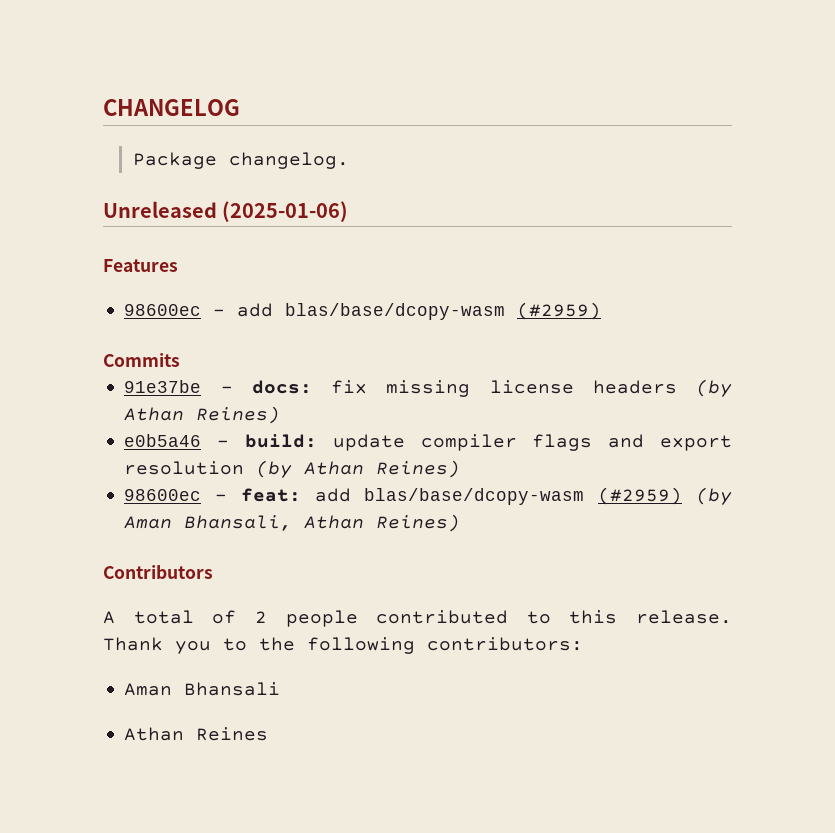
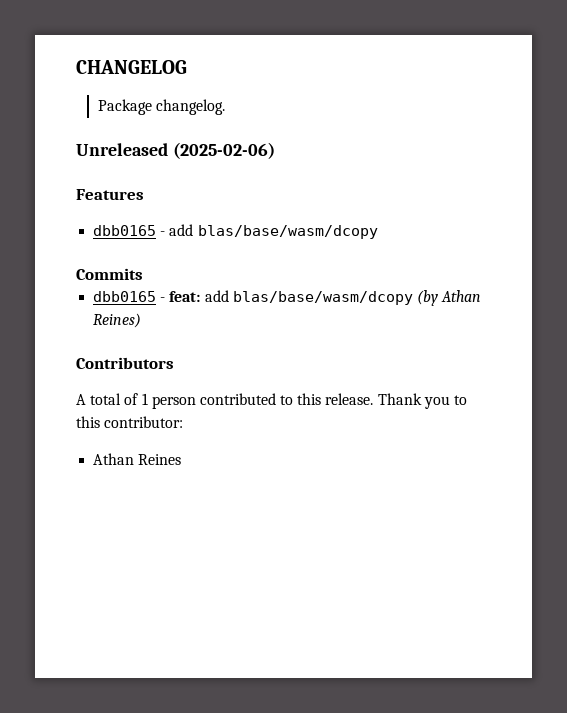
- Unreleased (2025-01-06)
+ Unreleased (2025-02-06)
- 98600ec - add blas/base/dcopy-wasm (#2959)
+ dbb0165 - add blas/base/wasm/dcopy
- 91e37be - docs: fix missing license headers (by Athan Reines)
- e0b5a46 - build: update compiler flags and export resolution (by Athan Reines)
- 98600ec - feat: add blas/base/dcopy-wasm (#2959) (by Aman Bhansali, Athan Reines)
+ dbb0165 - feat: add blas/base/wasm/dcopy (by Athan Reines)
- A total of 2 people contributed to this release.
+ A total of 1 person contributed to this release.
- Thank you to the following contributors:
- Aman Bhansali
+ Thank you to this contributor:

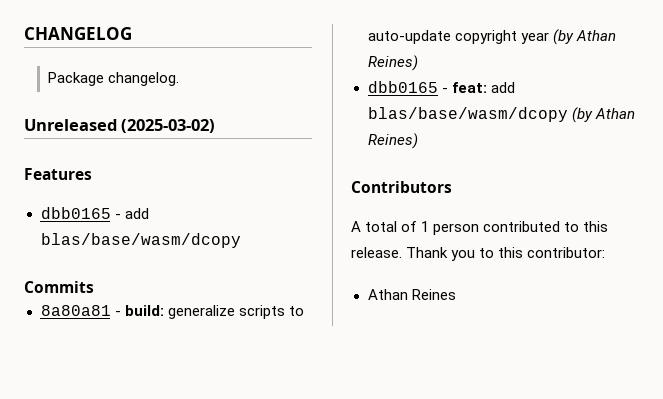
- Unreleased (2025-02-06)
+ Unreleased (2025-03-02)
+ 8a80a81 - build: generalize scripts to auto-update copyright year (by Athan Reines)

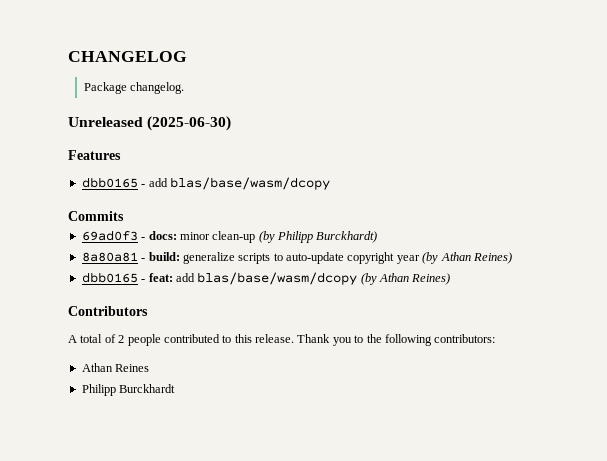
- Unreleased (2025-03-02)
+ Unreleased (2025-06-30)
+ 69ad0f3 - docs: minor clean-up (by Philipp Burckhardt)
- A total of 1 person contributed to this release.
+ A total of 2 people contributed to this release.
- Thank you to this contributor:
+ Thank you to the following contributors:
+ Philipp Burckhardt

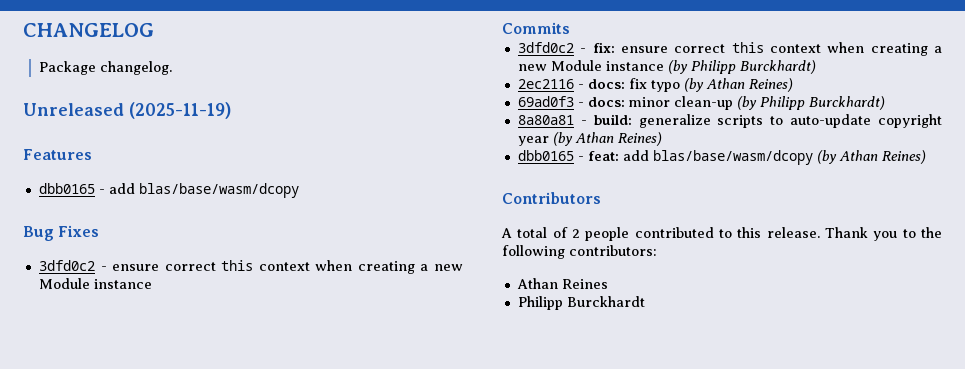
- Unreleased (2025-06-30)
+ Unreleased (2025-11-19)
+ Bug Fixes
+ 3dfd0c2 - ensure correct this context when creating a new Module instance
  Commits
+ 3dfd0c2 - fix: ensure correct this context when creating a new Module instance (by Philipp Burckhardt)
+ 2ec2116 - docs: fix typo (by Athan Reines)

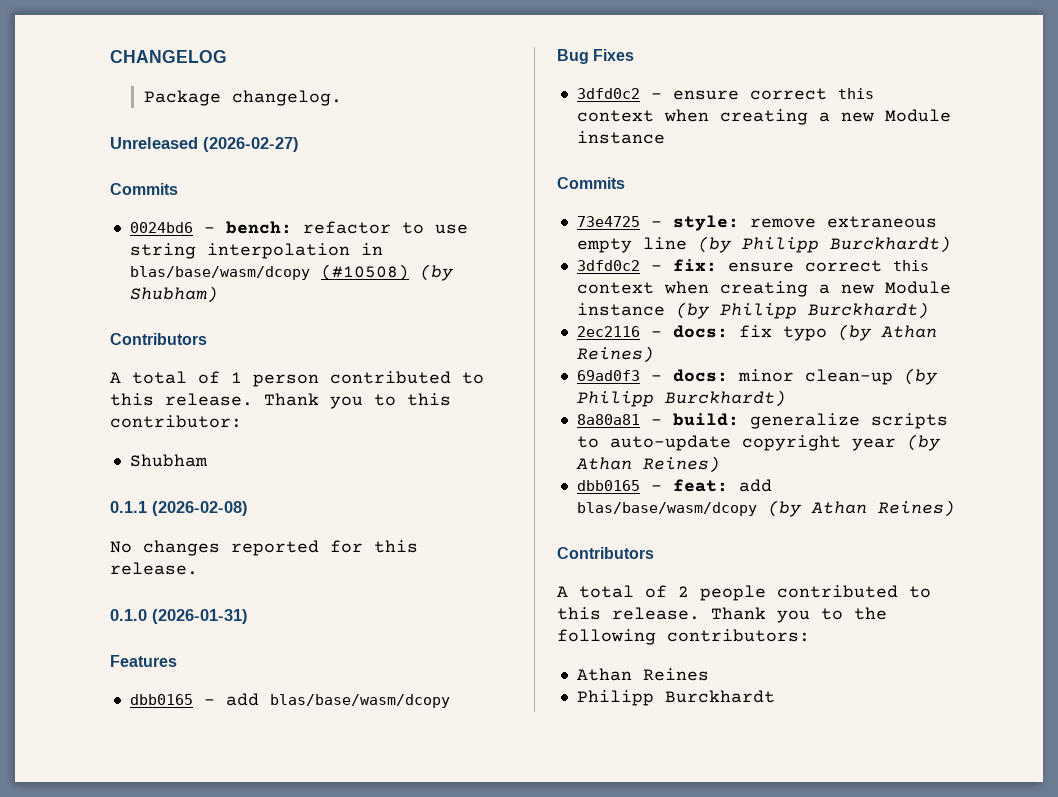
- Unreleased (2025-11-19)
+ Unreleased (2026-02-27)
+ Commits
+ 0024bd6 - bench: refactor to use string interpolation in blas/base/wasm/dcopy (#10508) (by Shubham)
+ Contributors
+ A total of 1 person contributed to this release. Thank you to this contributor:
+ Shubham
+ 0.1.1 (2026-02-08)
+ No changes reported for this release.
+ 0.1.0 (2026-01-31)
+ 73e4725 - style: remove extraneous empty line (by Philipp Burckhardt)

